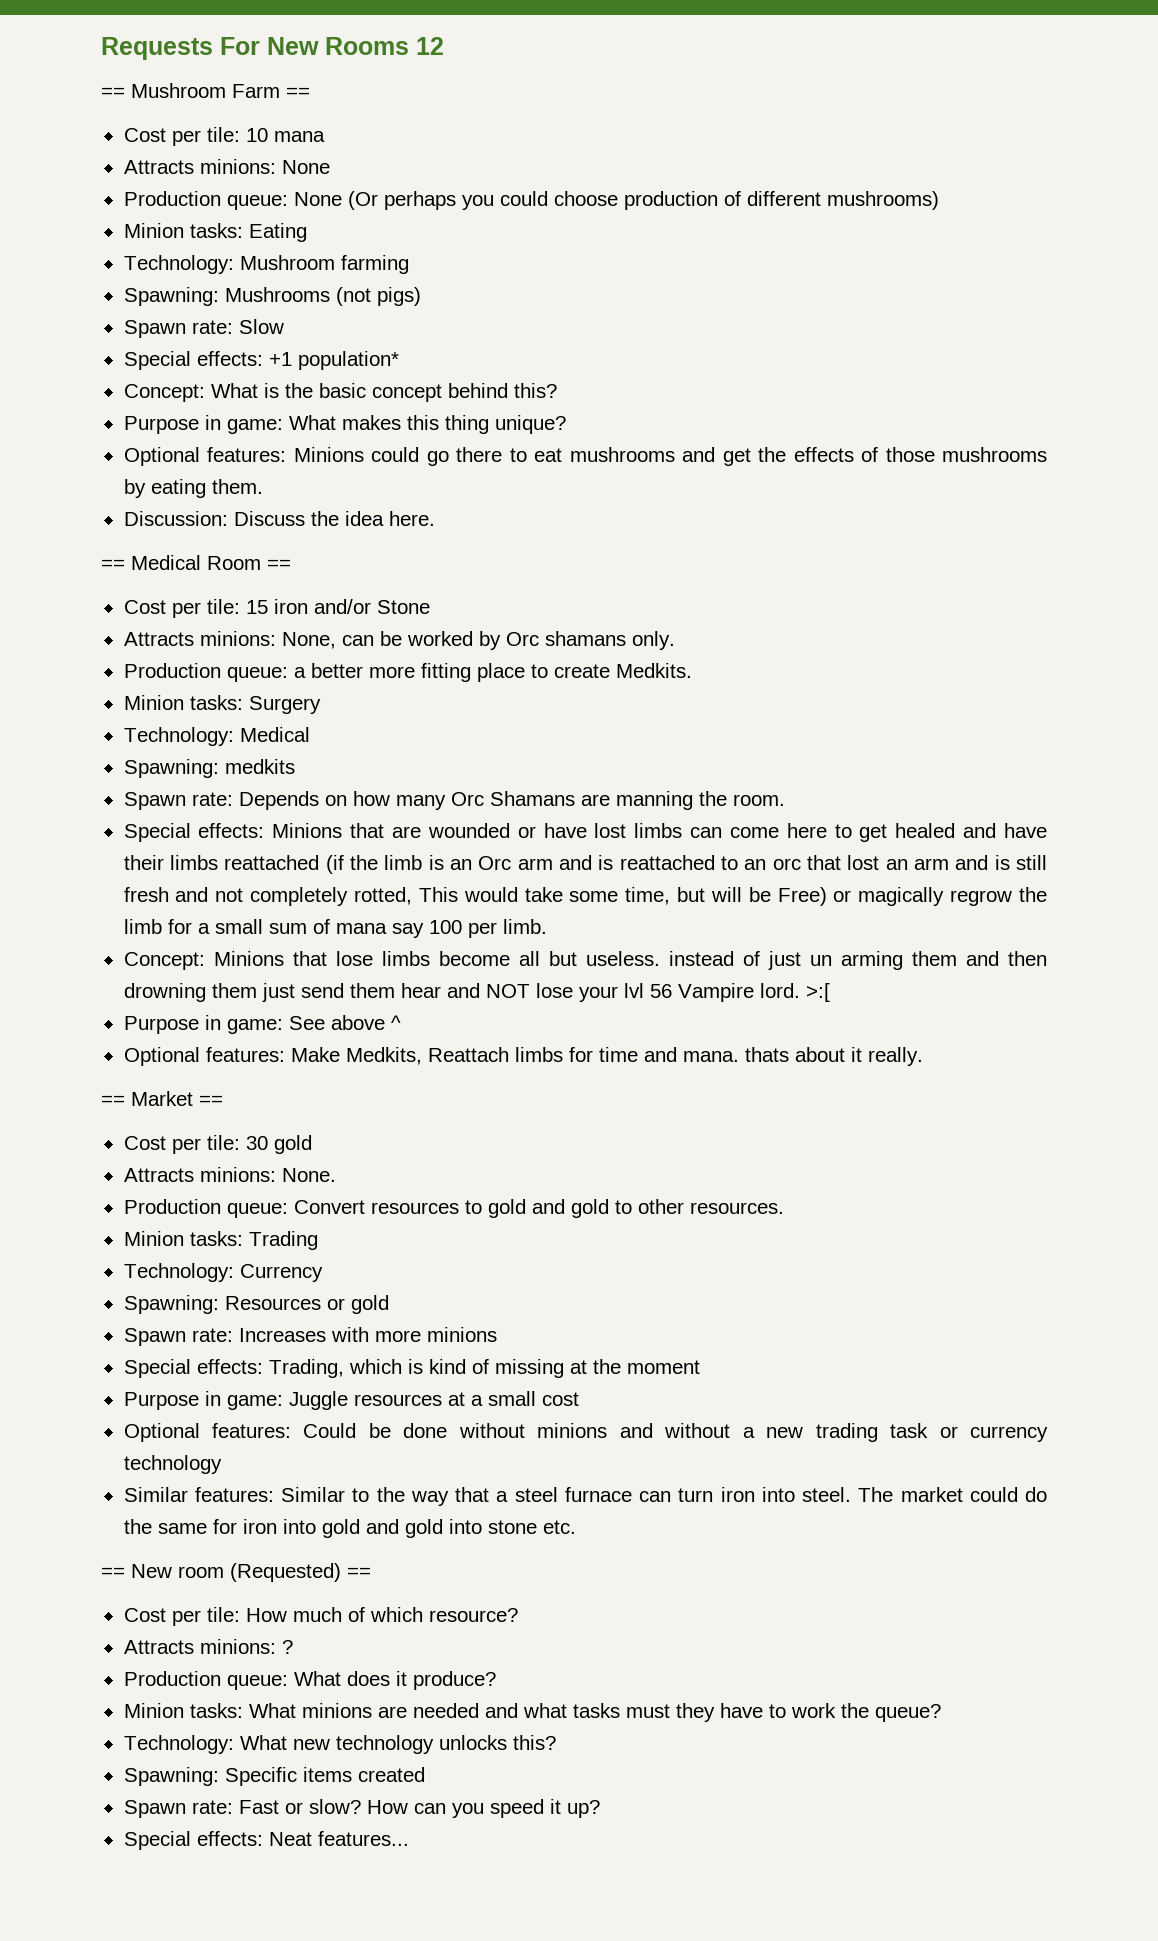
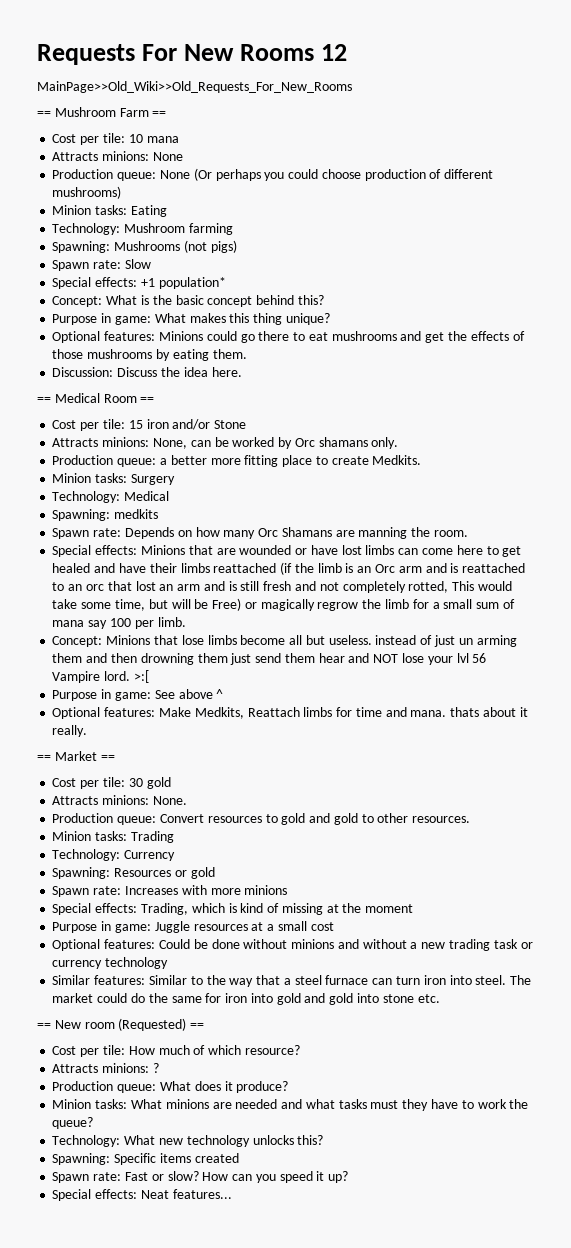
+ MainPage>>Old_Wiki>>Old_Requests_For_New_Rooms

